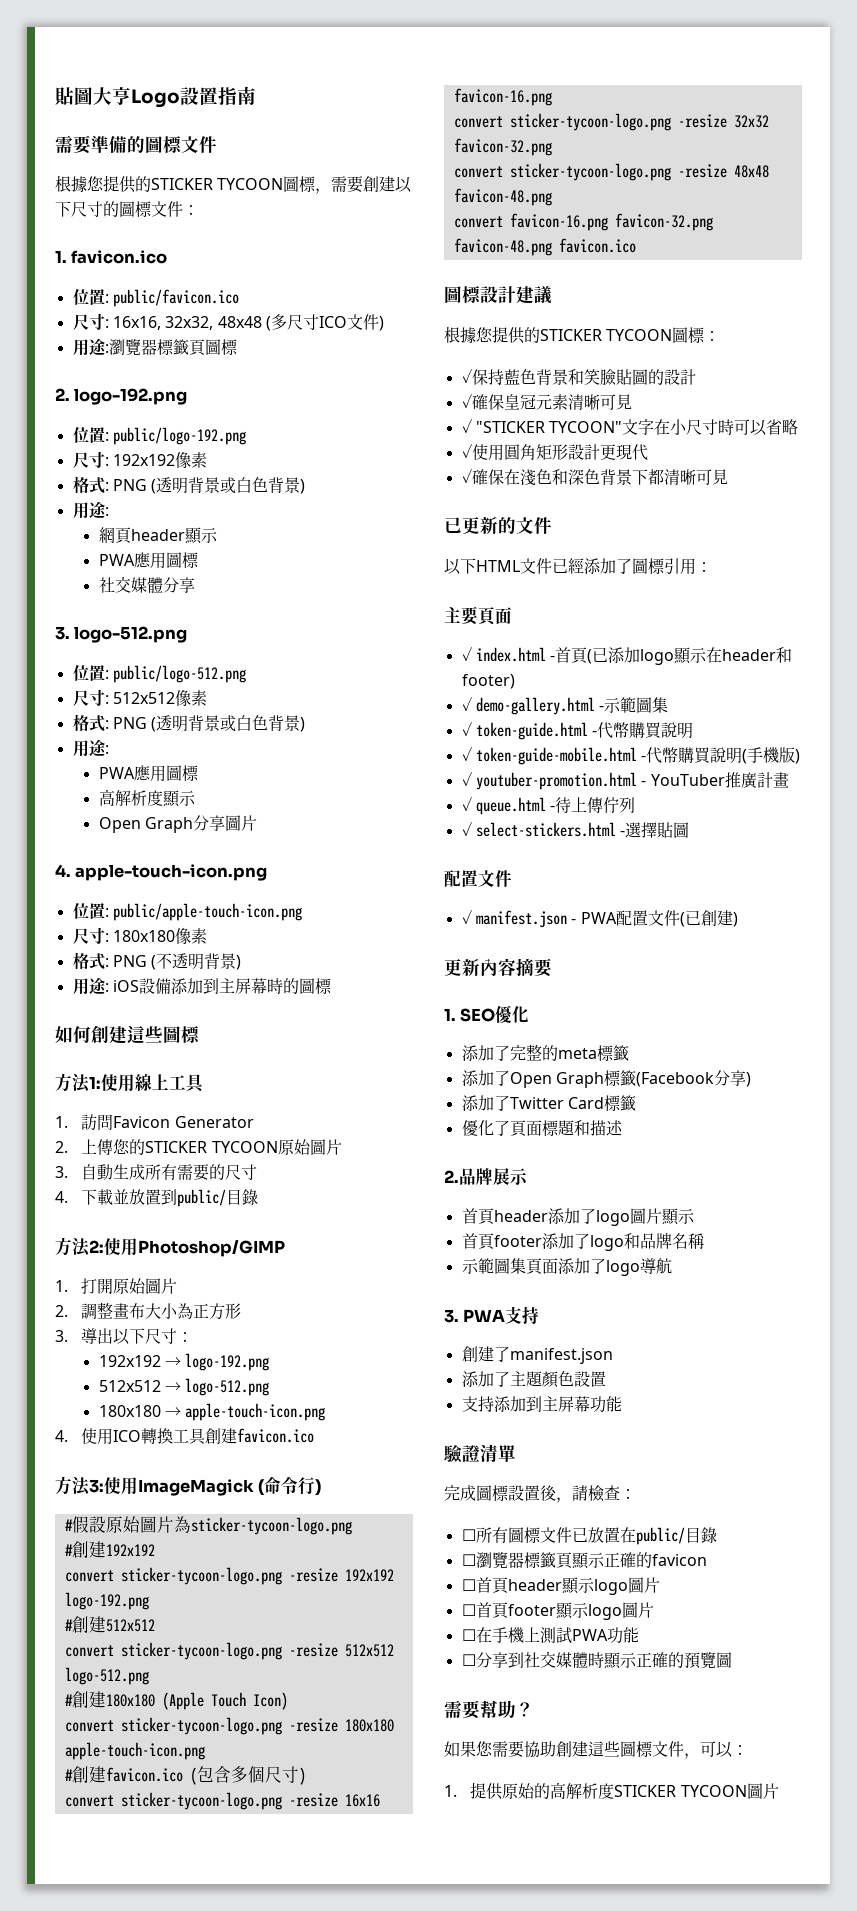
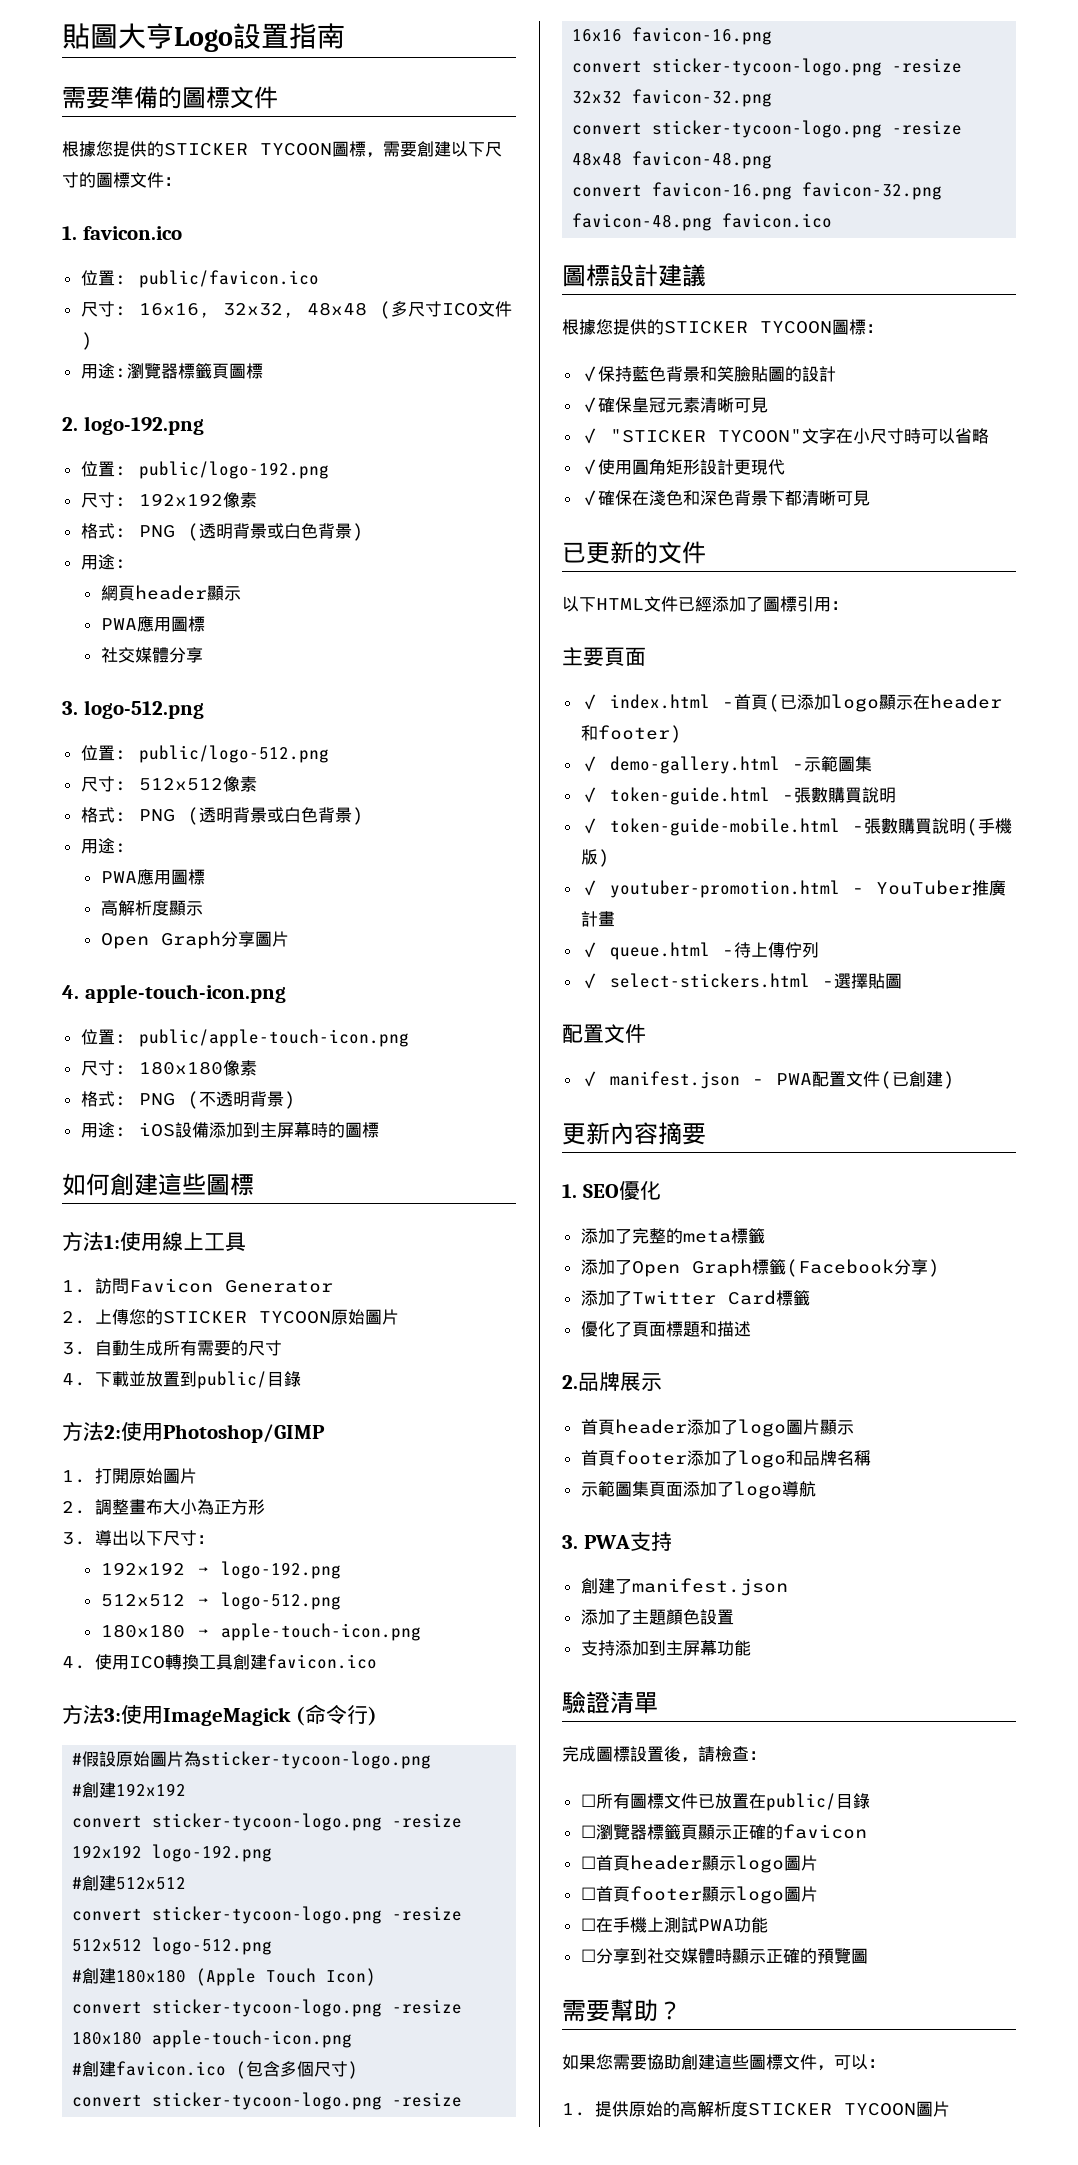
- ✓ token-guide.html -代幣購買說明
+ ✓ token-guide.html -張數購買說明
- ✓ token-guide-mobile.html -代幣購買說明(手機版)
+ ✓ token-guide-mobile.html -張數購買說明(手機版)

